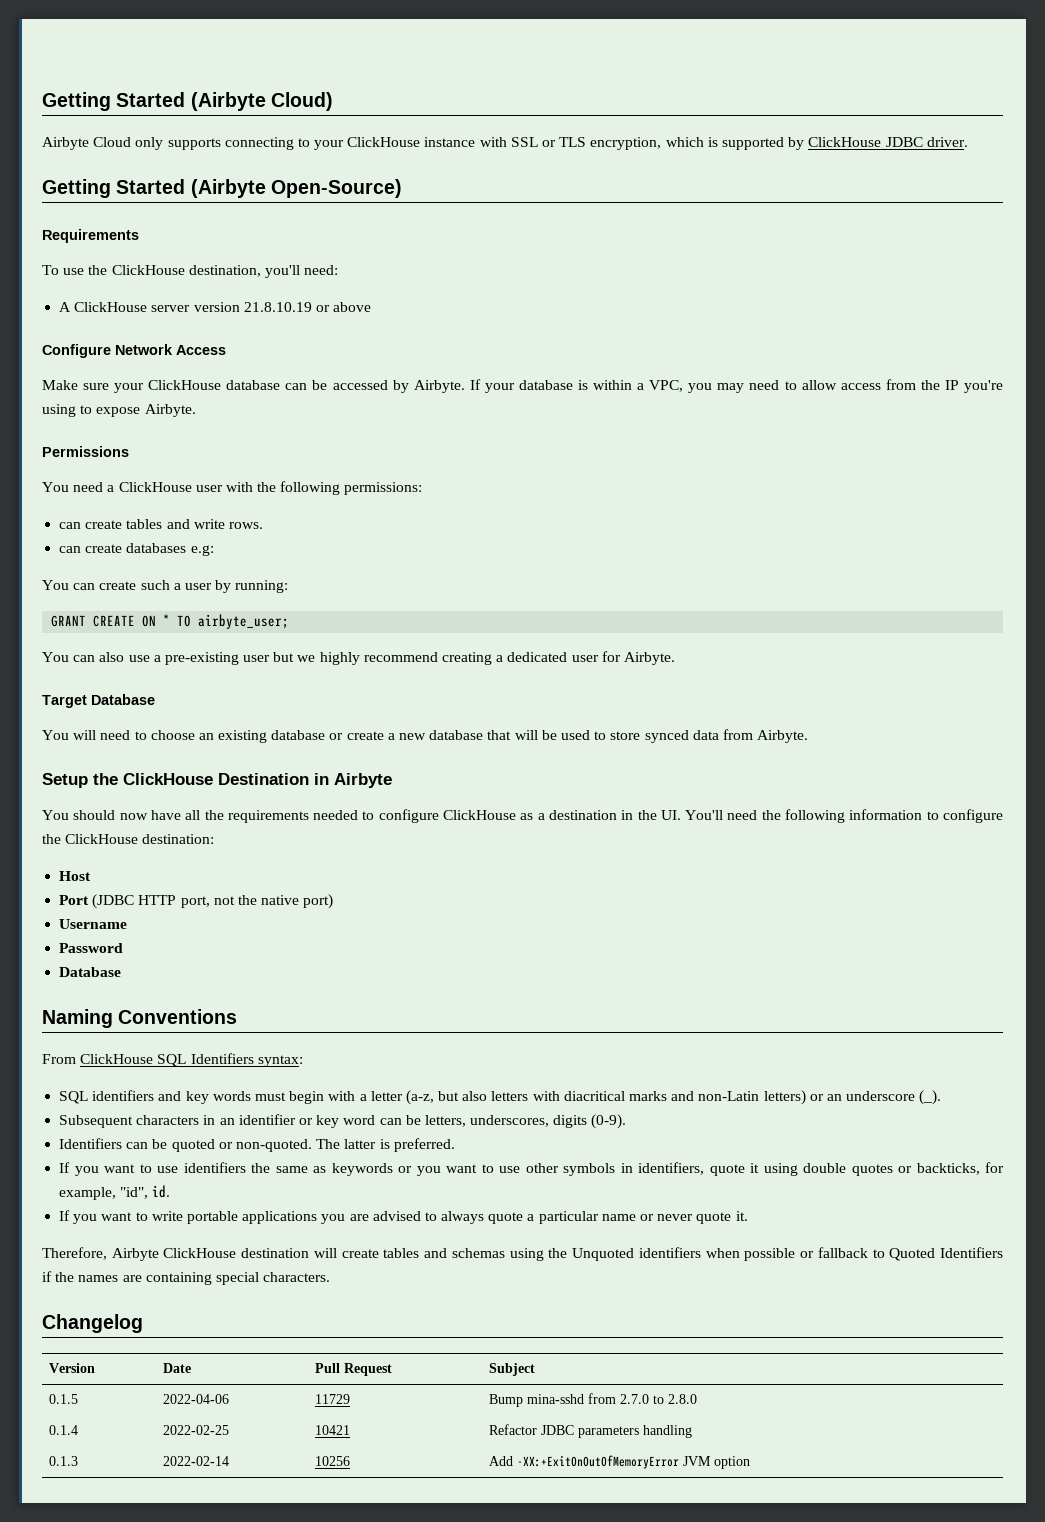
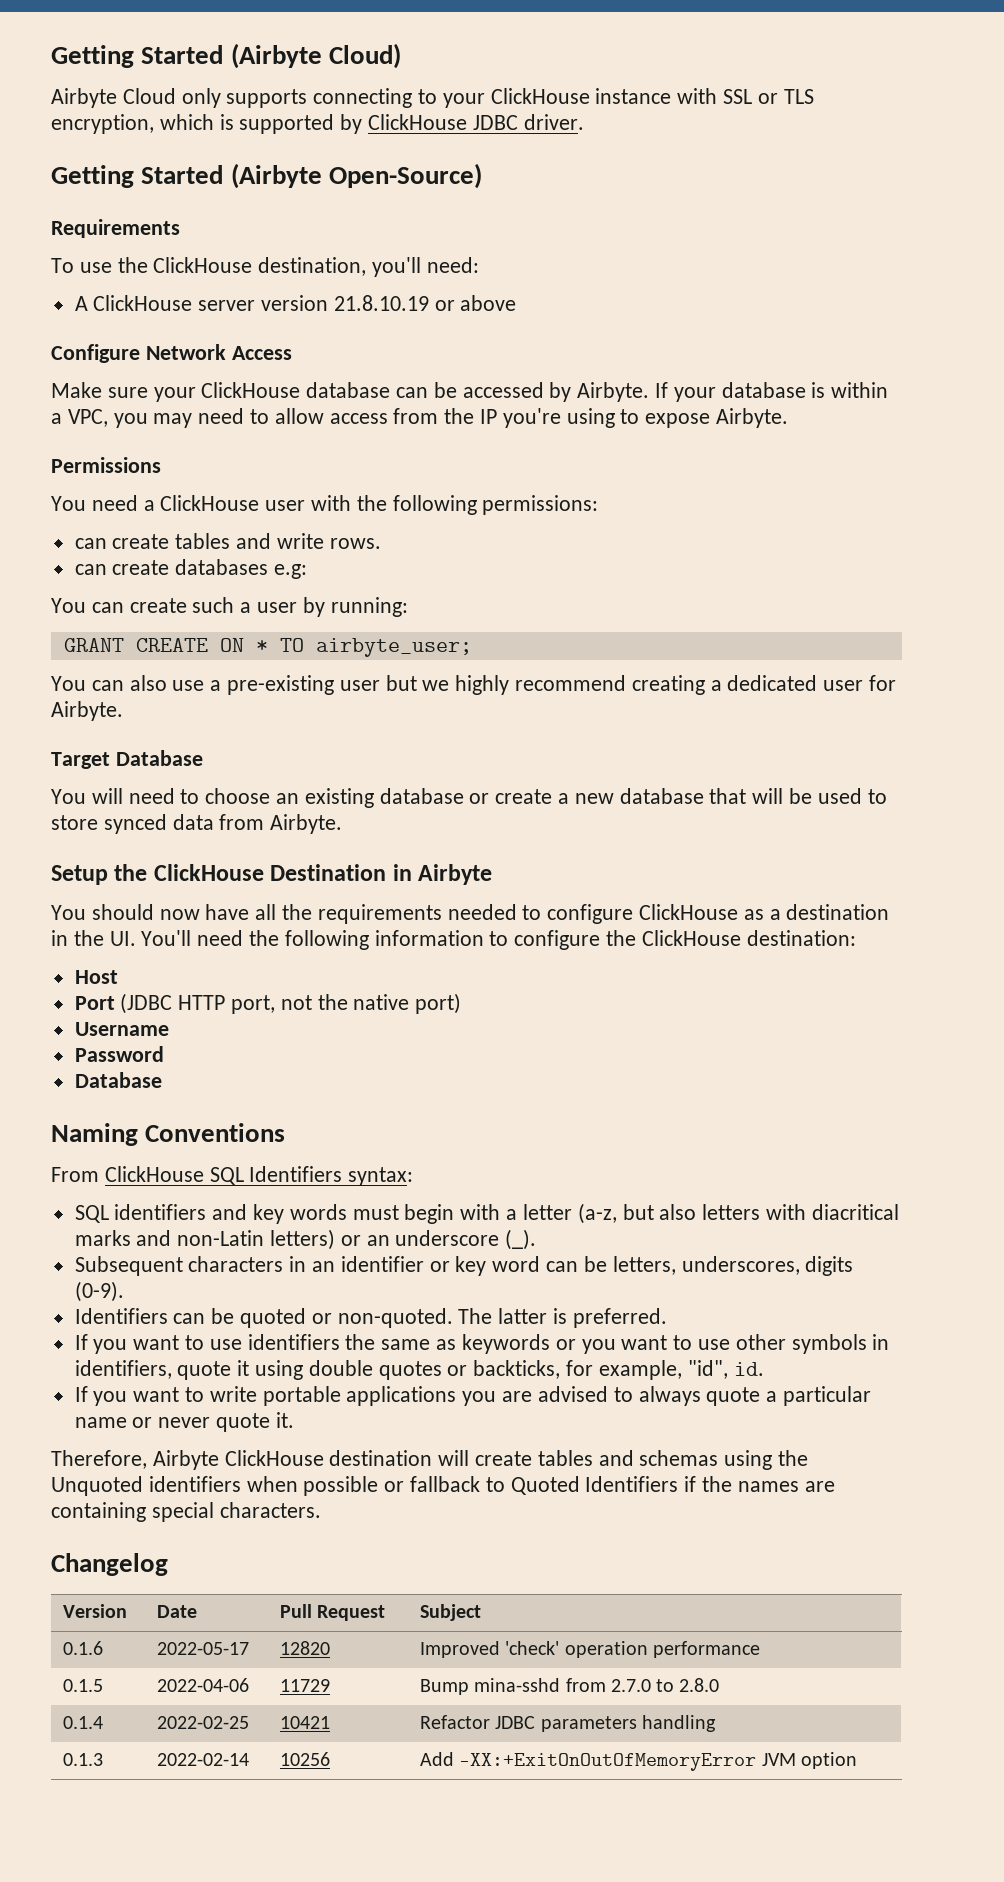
+ 0.1.6 | 2022-05-17 | 12820 | Improved 'check' operation performance

